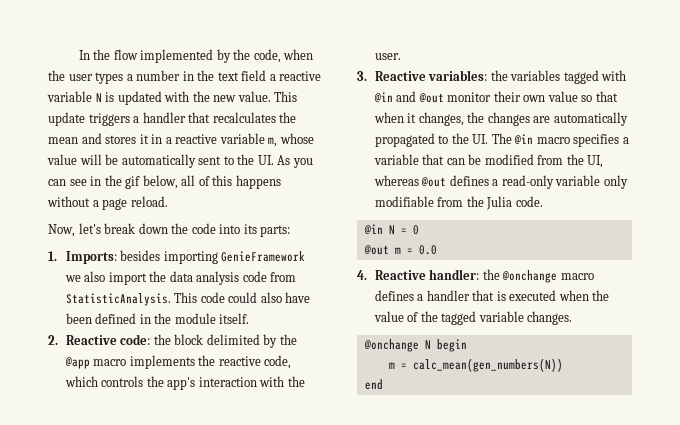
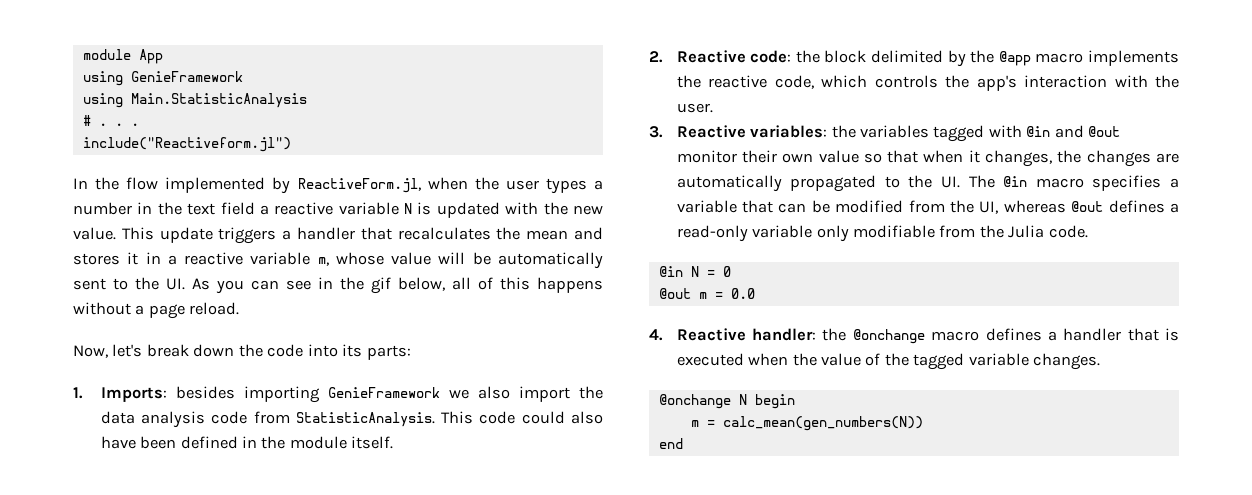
+ module App
+ using GenieFramework
+ using Main.StatisticAnalysis
+ # . . .
+ include("Reactiveform.jl")
- In the flow implemented by the code, when the user types a number in the text field a reactive variable N is updated with the new value.
+ In the flow implemented by ReactiveForm.jl, when the user types a number in the text field a reactive variable N is updated with the new value.

